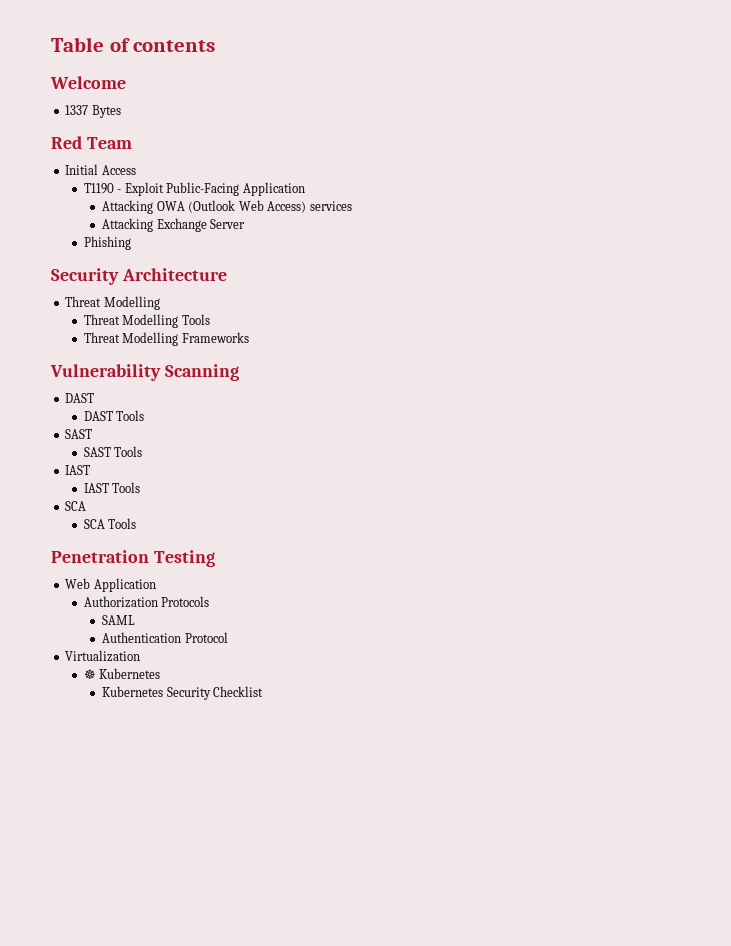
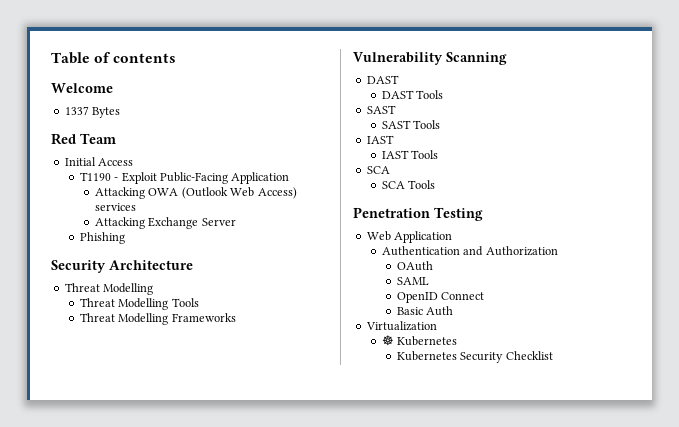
- Authorization Protocols
+ Authentication and Authorization
+ OAuth
- Authentication Protocol
+ OpenID Connect
+ Basic Auth

